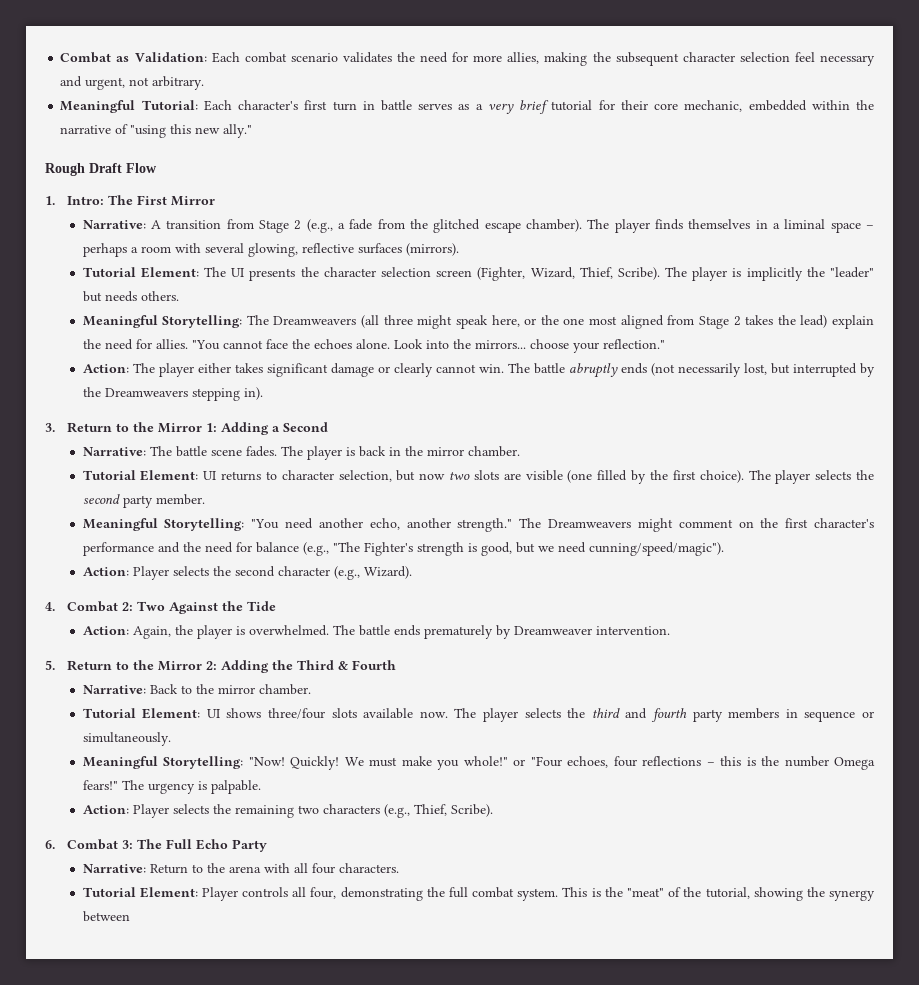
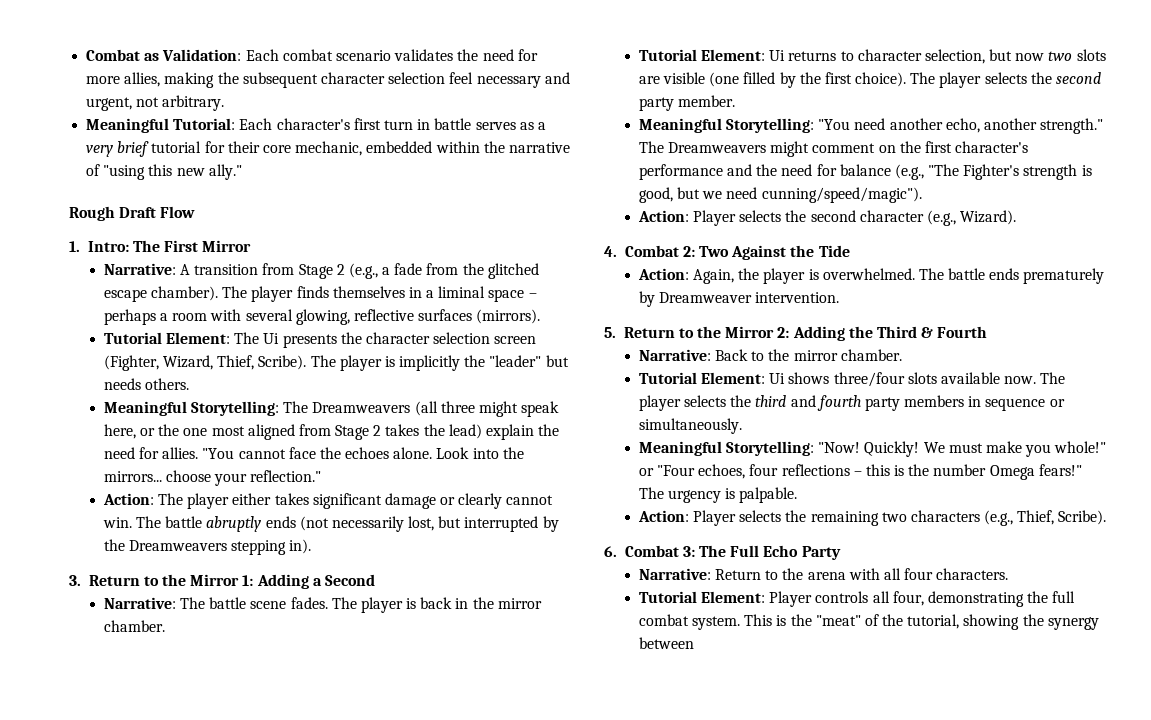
- Tutorial Element: The UI presents the character selection screen (Fighter, Wizard, Thief, Scribe).
+ Tutorial Element: The Ui presents the character selection screen (Fighter, Wizard, Thief, Scribe).
- Tutorial Element: UI returns to character selection, but now two slots are visible (one filled by the first choice).
+ Tutorial Element: Ui returns to character selection, but now two slots are visible (one filled by the first choice).
- Tutorial Element: UI shows three/four slots available now.
+ Tutorial Element: Ui shows three/four slots available now.

